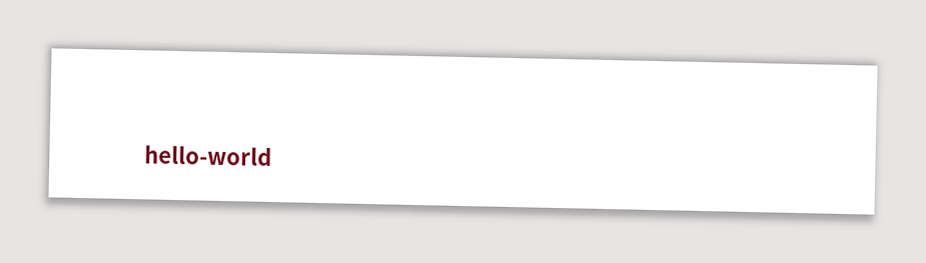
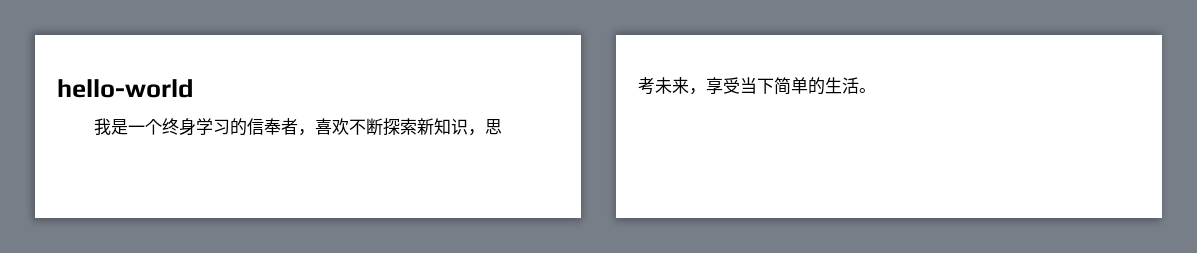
+ 我是一个终身学习的信奉者，喜欢不断探索新知识，思考未来，享受当下简单的生活。

